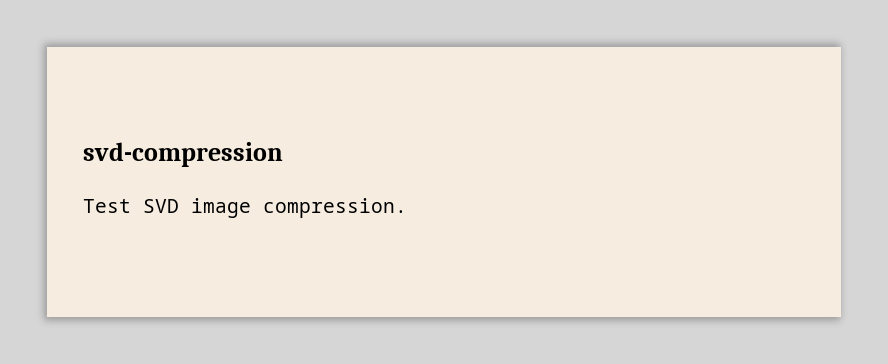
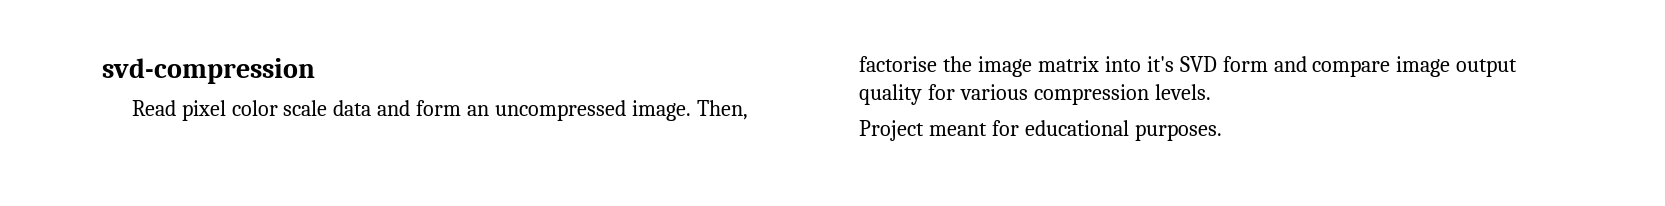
- Test SVD image compression.
+ Read pixel color scale data and form an uncompressed image. Then, factorise the image matrix into it's SVD form and compare image output quality for various compression levels.
+ Project meant for educational purposes.

